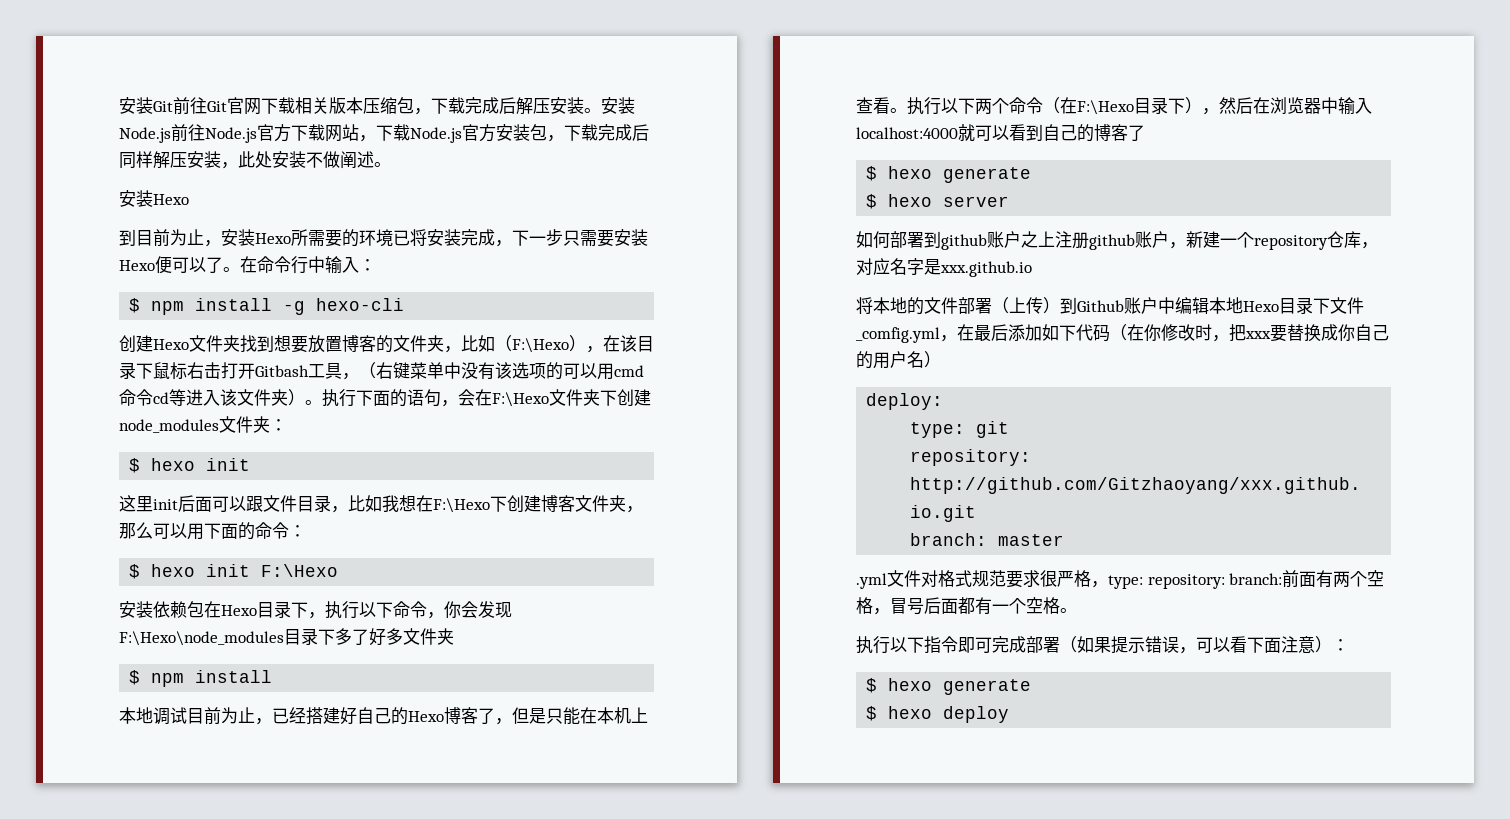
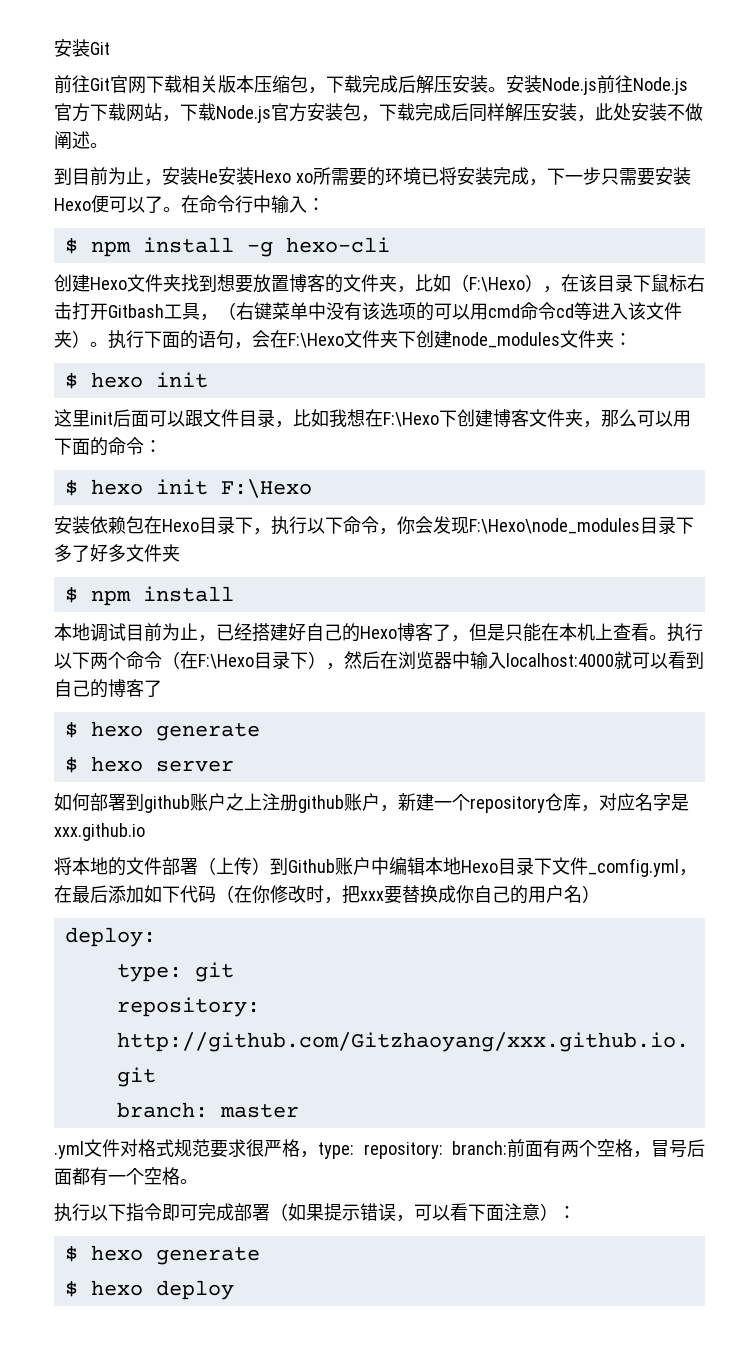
- 安装Git前往Git官网下载相关版本压缩包，下载完成后解压安装。
+ 安装Git
+ 前往Git官网下载相关版本压缩包，下载完成后解压安装。
  安装Node.js前往Node.js官方下载网站，下载Node.js官方安装包，下载完成后同样解压安装，此处安装不做阐述。
- 安装Hexo
- 到目前为止，安装Hexo所需要的环境已将安装完成，下一步只需要安装Hexo便可以了。
+ 到目前为止，安装He安装Hexo xo所需要的环境已将安装完成，下一步只需要安装Hexo便可以了。

